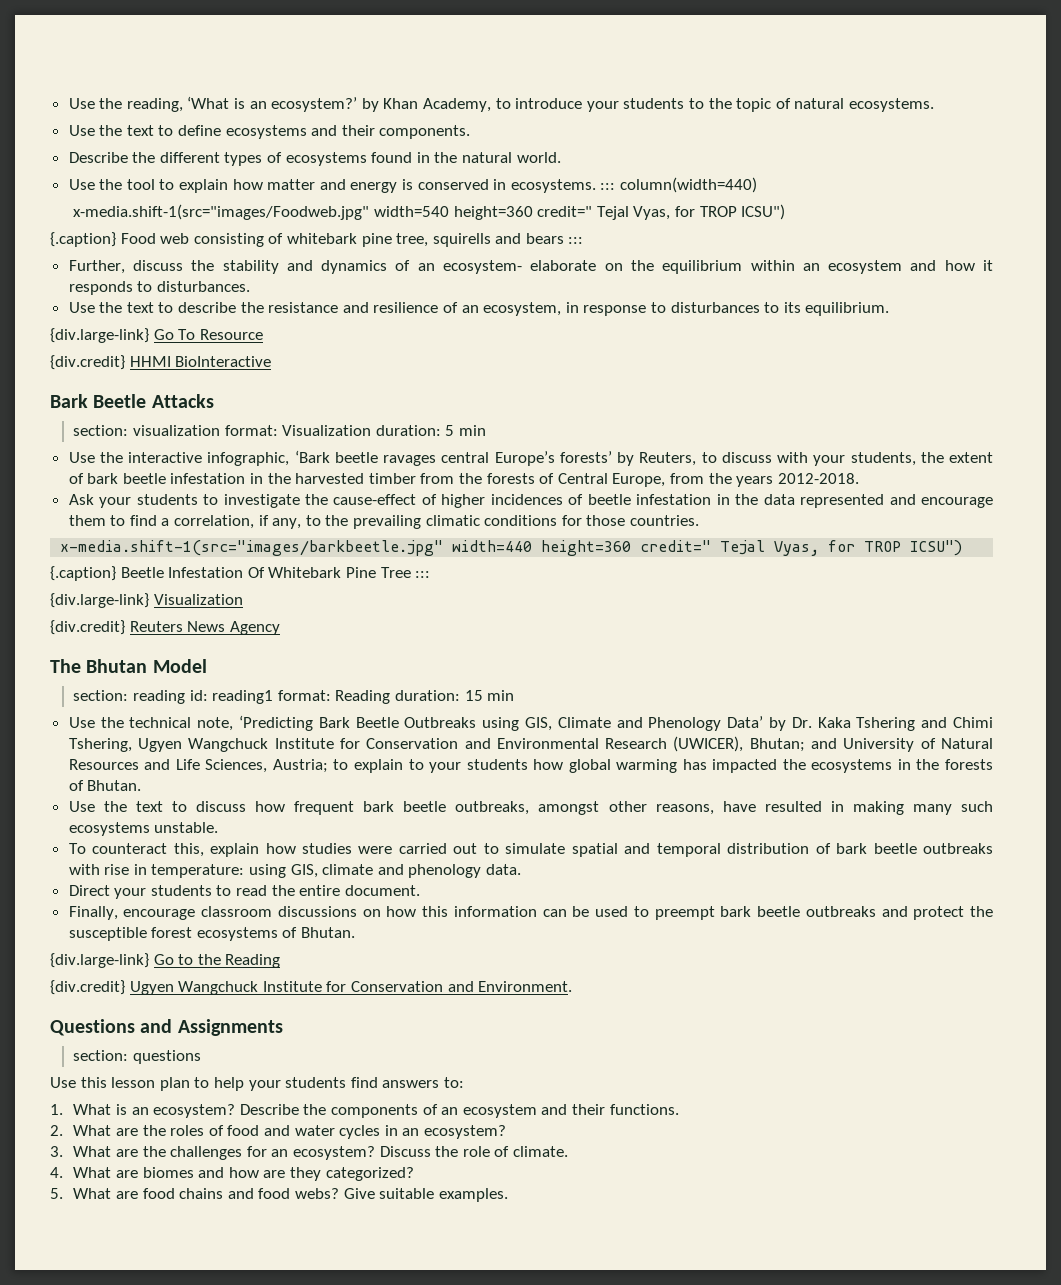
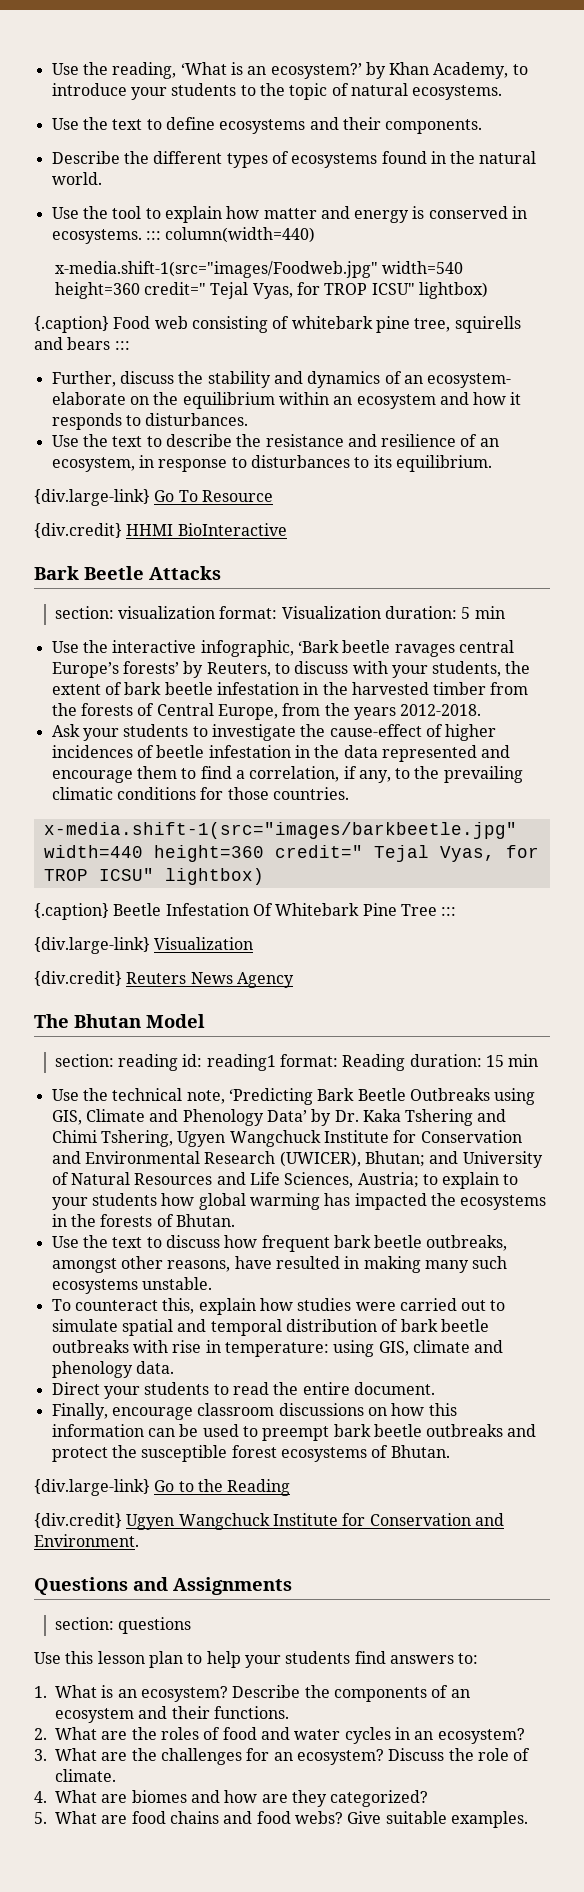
- x-media.shift-1(src="images/Foodweb.jpg" width=540 height=360 credit=" Tejal Vyas, for TROP ICSU")
+ x-media.shift-1(src="images/Foodweb.jpg" width=540 height=360 credit=" Tejal Vyas, for TROP ICSU" lightbox)
- x-media.shift-1(src="images/barkbeetle.jpg" width=440 height=360 credit=" Tejal Vyas, for TROP ICSU")
+ x-media.shift-1(src="images/barkbeetle.jpg" width=440 height=360 credit=" Tejal Vyas, for TROP ICSU" lightbox)

